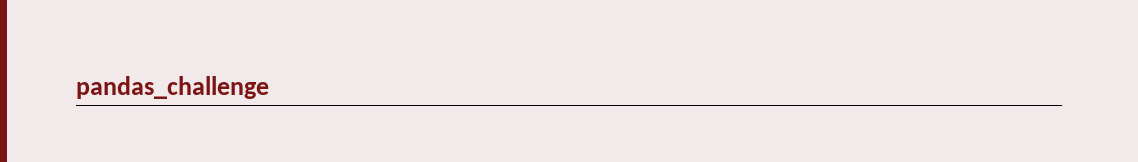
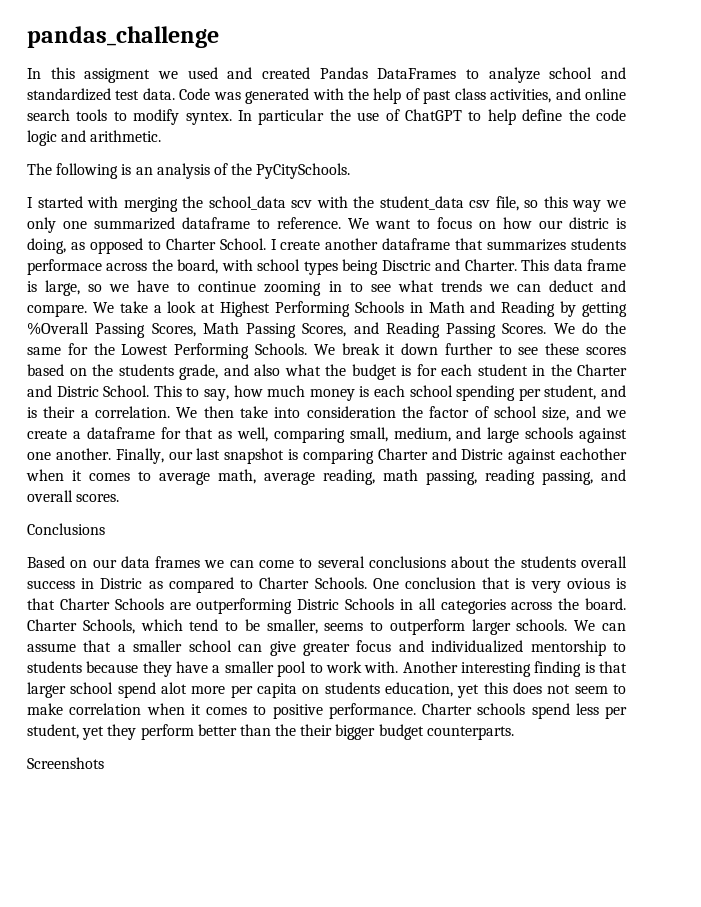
+ In this assigment we used and created Pandas DataFrames to analyze school and standardized test data. Code was generated with the help of past class activities, and online search tools to modify syntex. In particular the use of ChatGPT to help define the code logic and arithmetic.
+ The following is an analysis of the PyCitySchools.
+ I started with merging the school_data scv with the student_data csv file, so this way we only one summarized dataframe to reference. We want to focus on how our distric is doing, as opposed to Charter School. I create another dataframe that summarizes students performace across the board, with school types being Disctric and Charter. This data frame is large, so we have to continue zooming in to see what trends we can deduct and compare. We take a look at Highest Performing Schools in Math and Reading by getting %Overall Passing Scores, Math Passing Scores, and Reading Passing Scores. We do the same for the Lowest Performing Schools. We break it down further to see these scores based on the students grade, and also what the budget is for each student in the Charter and Distric School. This to say, how much money is each school spending per student, and is their a correlation. We then take into consideration the factor of school size, and we create a dataframe for that as well, comparing small, medium, and large schools against one another. Finally, our last snapshot is comparing Charter and Distric against eachother when it comes to average math, average reading, math passing, reading passing, and overall scores.
+ Conclusions
+ Based on our data frames we can come to several conclusions about the students overall success in Distric as compared to Charter Schools. One conclusion that is very ovious is that Charter Schools are outperforming Distric Schools in all categories across the board. Charter Schools, which tend to be smaller, seems to outperform larger schools. We can assume that a smaller school can give greater focus and individualized mentorship to students because they have a smaller pool to work with. Another interesting finding is that larger school spend alot more per capita on students education, yet this does not seem to make correlation when it comes to positive performance. Charter schools spend less per student, yet they perform better than the their bigger budget counterparts.
+ Screenshots

